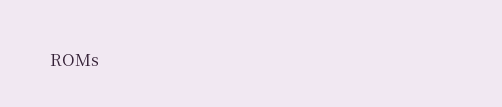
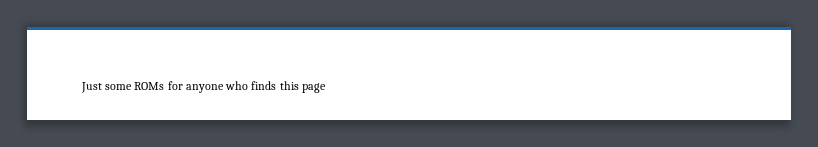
- ROMs
+ Just some ROMs for anyone who finds this page

